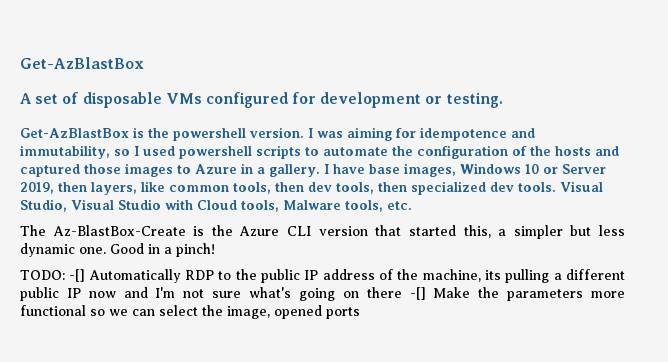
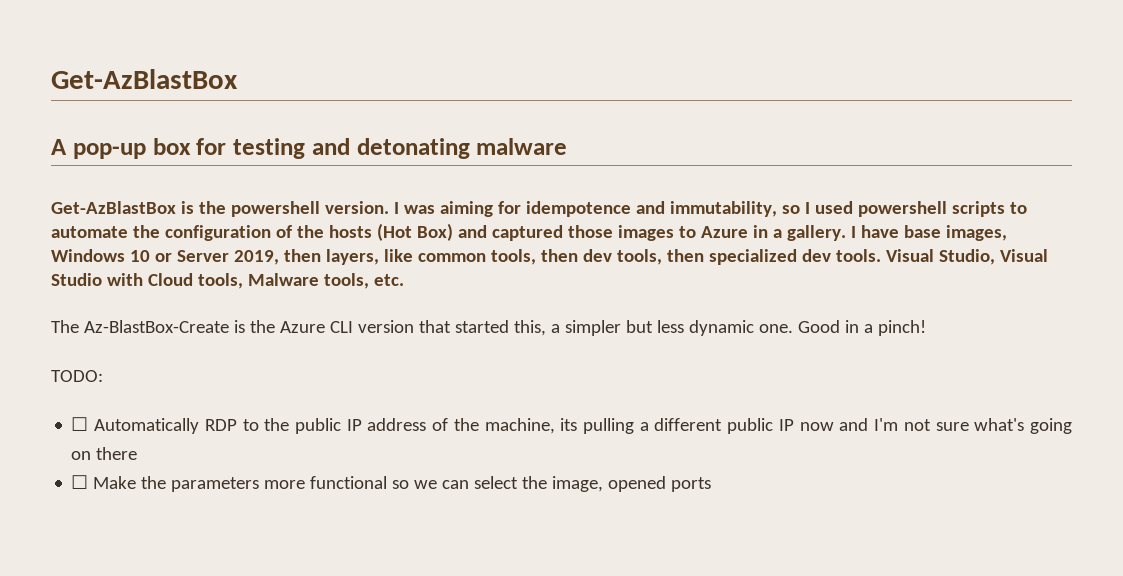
- A set of disposable VMs configured for development or testing.
+ A pop-up box for testing and detonating malware
- I was aiming for idempotence and immutability, so I used powershell scripts to automate the configuration of the hosts and captured those images to Azure in a gallery.
+ I was aiming for idempotence and immutability, so I used powershell scripts to automate the configuration of the hosts (Hot Box) and captured those images to Azure in a gallery.
- TODO: -[] Automatically RDP to the public IP address of the machine, its pulling a different public IP now and I'm not sure what's going on there -[] Make the parameters more functional so we can select the image, opened ports
+ TODO:
+ ☐ Automatically RDP to the public IP address of the machine, its pulling a different public IP now and I'm not sure what's going on there
+ ☐ Make the parameters more functional so we can select the image, opened ports

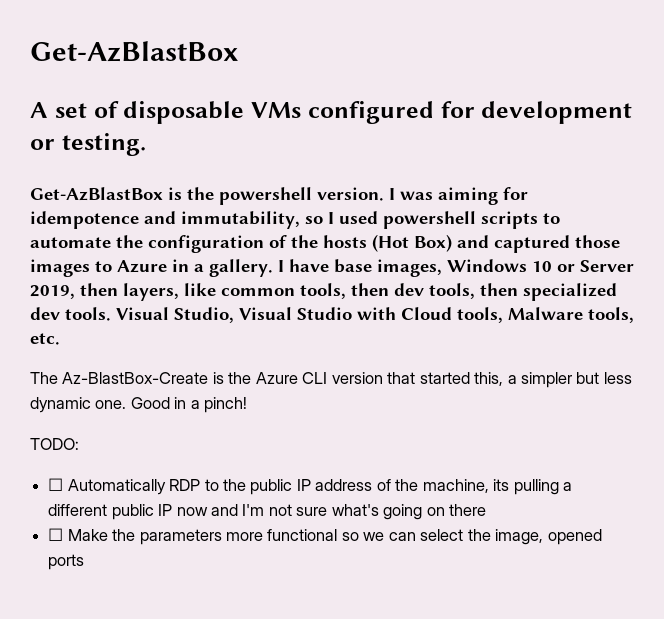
- A pop-up box for testing and detonating malware
+ A set of disposable VMs configured for development or testing.

